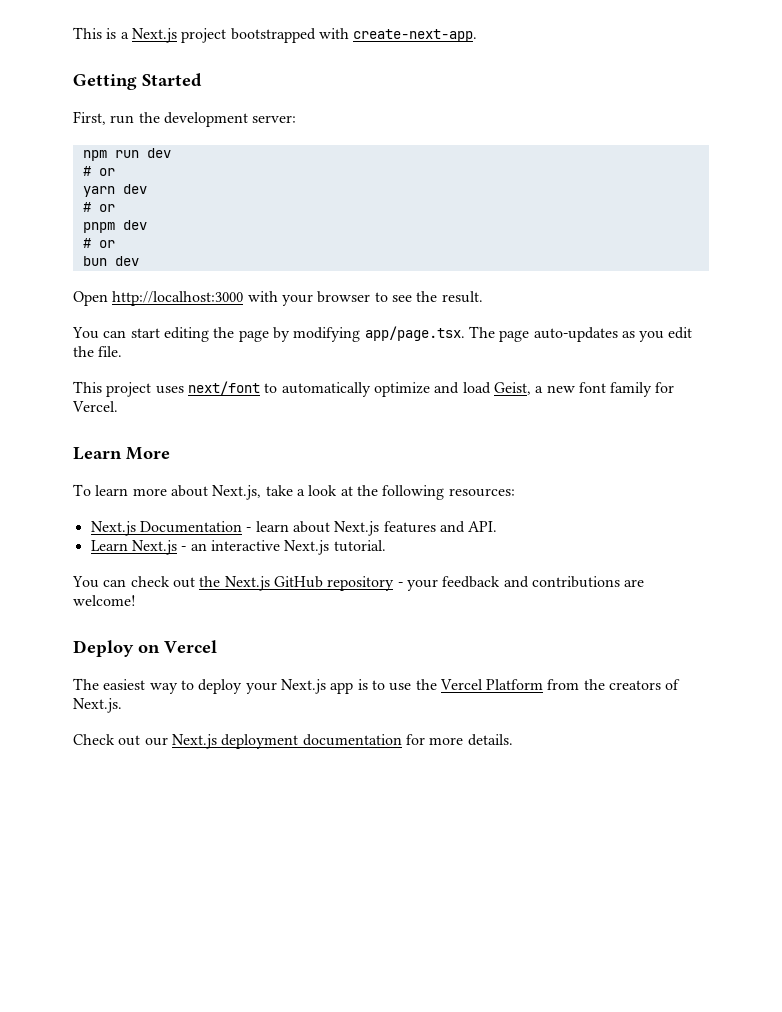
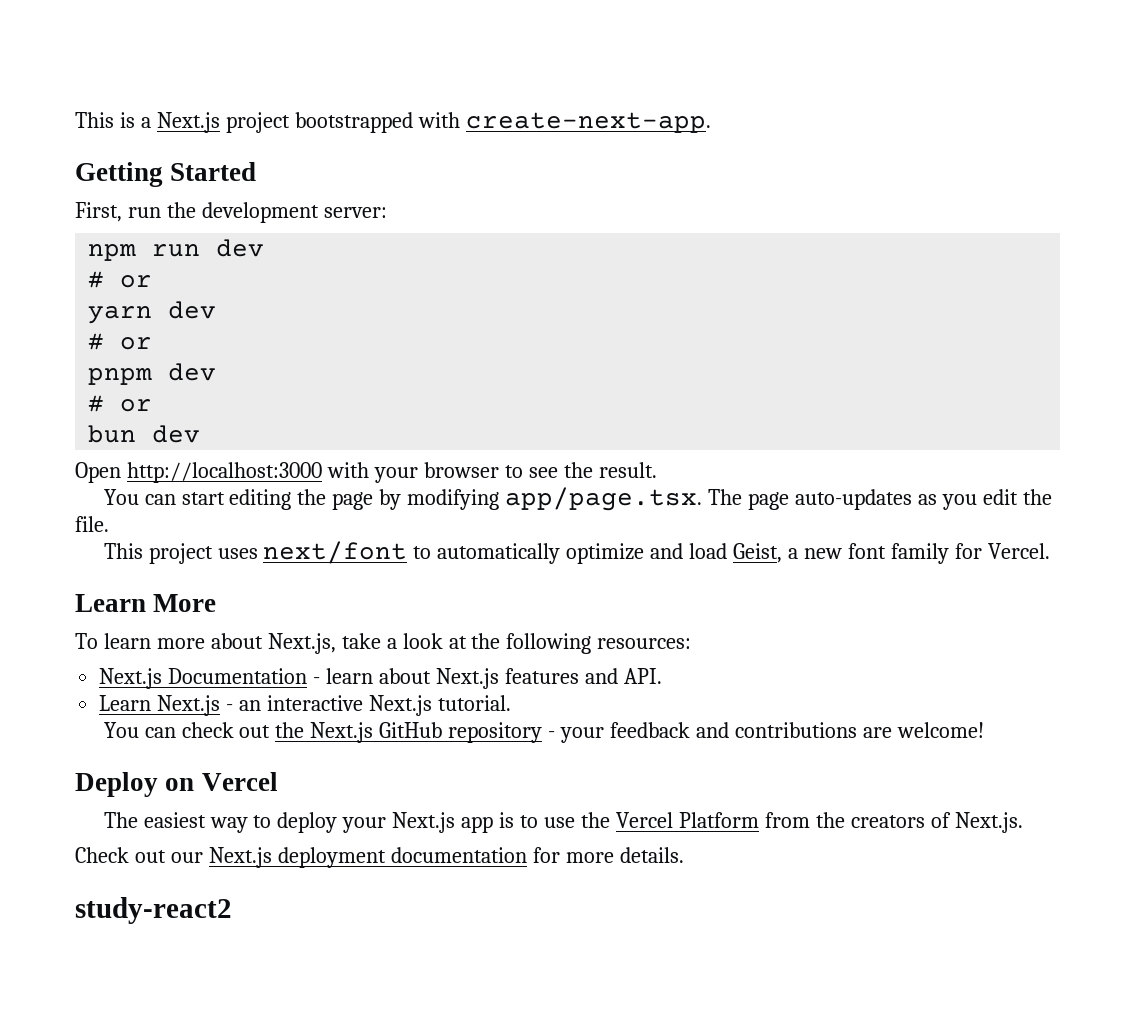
+ study-react2

